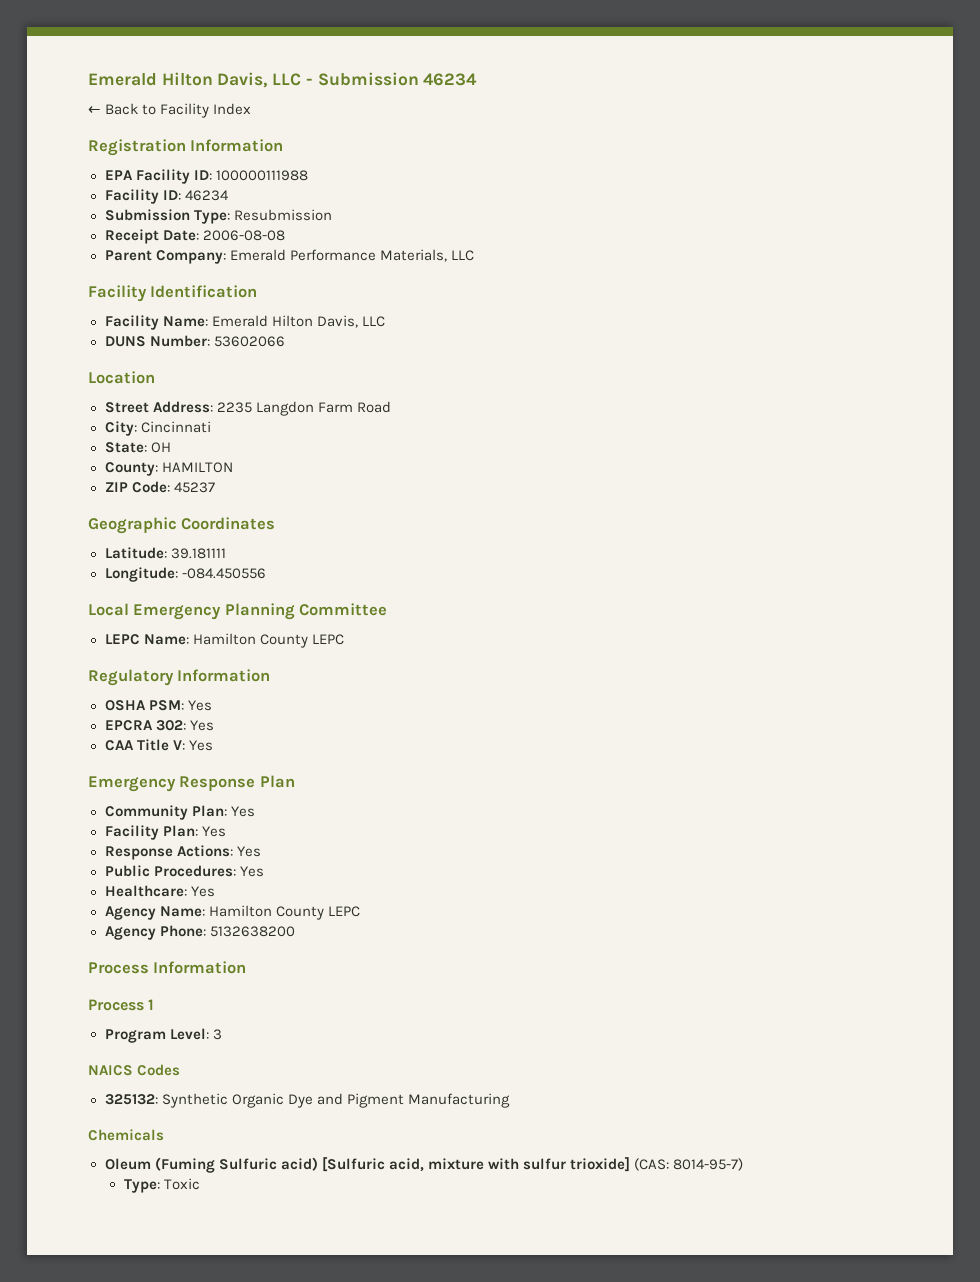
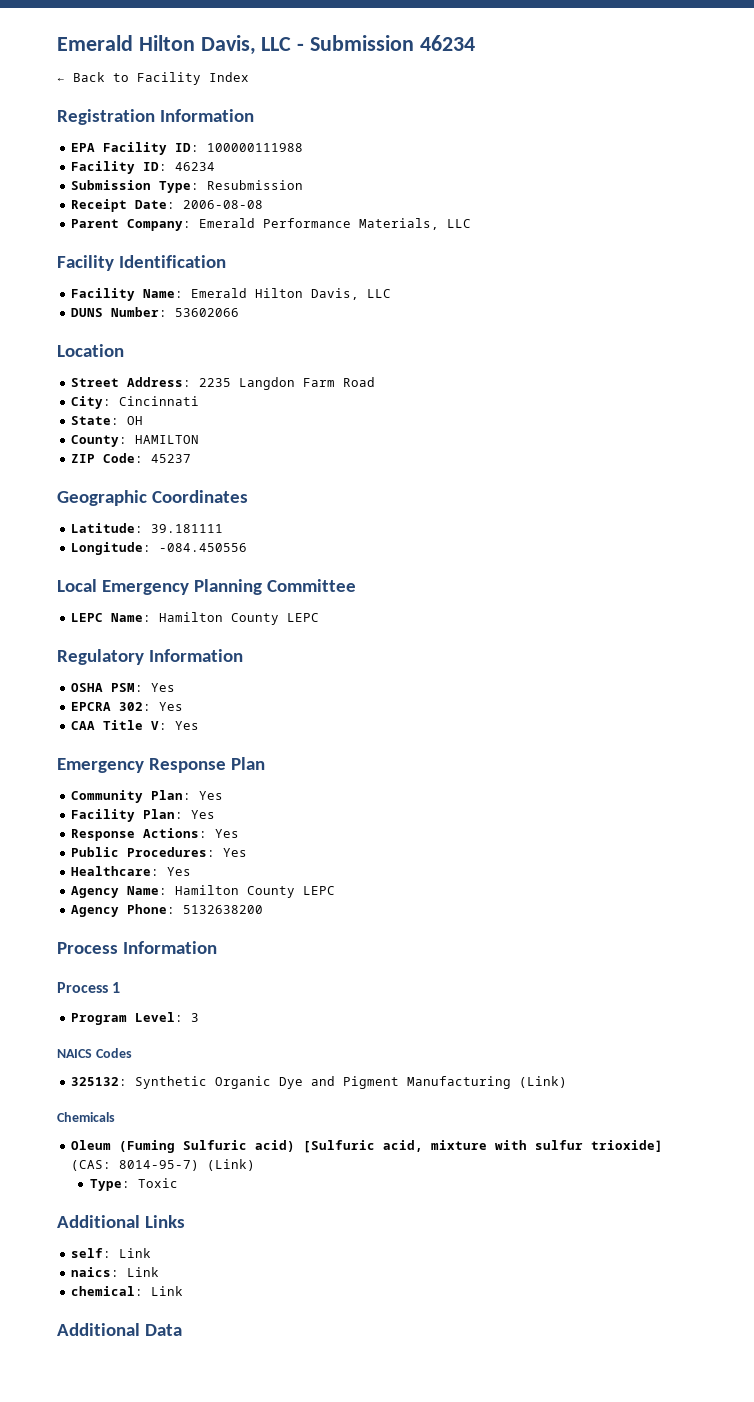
- 325132: Synthetic Organic Dye and Pigment Manufacturing
+ 325132: Synthetic Organic Dye and Pigment Manufacturing (Link)
- Oleum (Fuming Sulfuric acid) [Sulfuric acid, mixture with sulfur trioxide] (CAS: 8014-95-7)
+ Oleum (Fuming Sulfuric acid) [Sulfuric acid, mixture with sulfur trioxide] (CAS: 8014-95-7) (Link)
+ Additional Links
+ self: Link
+ naics: Link
+ chemical: Link
+ Additional Data

